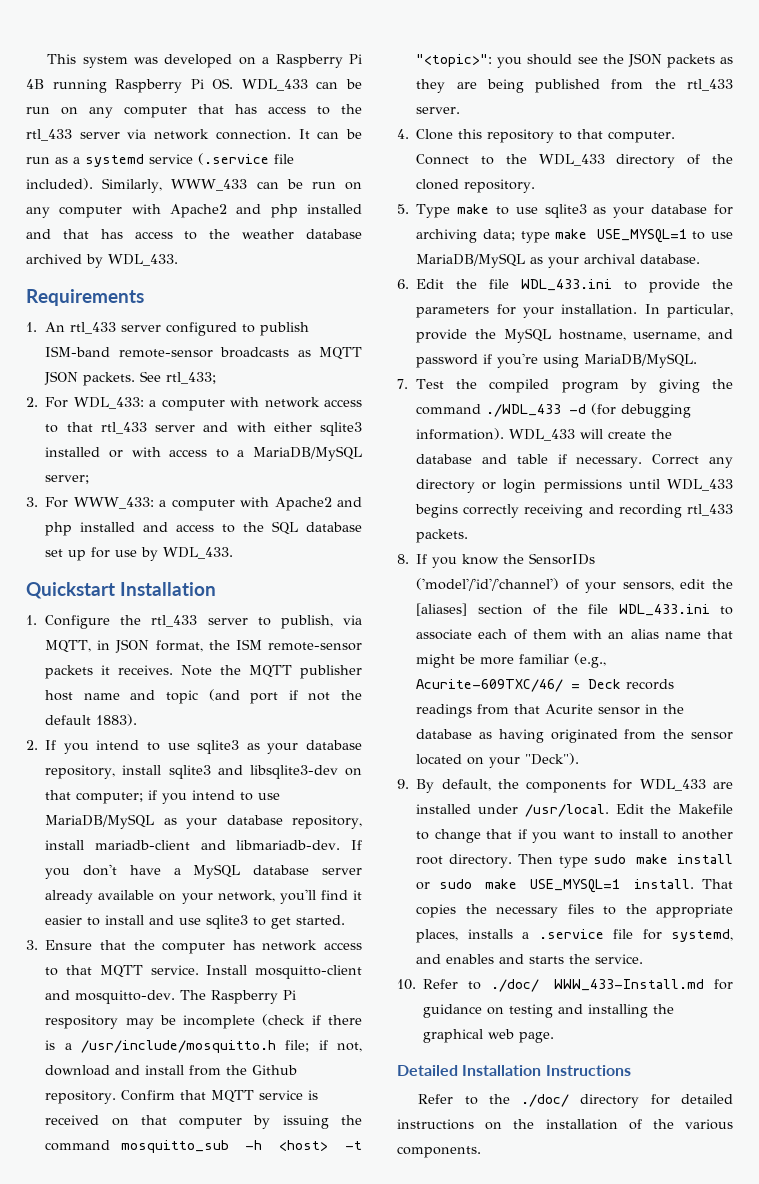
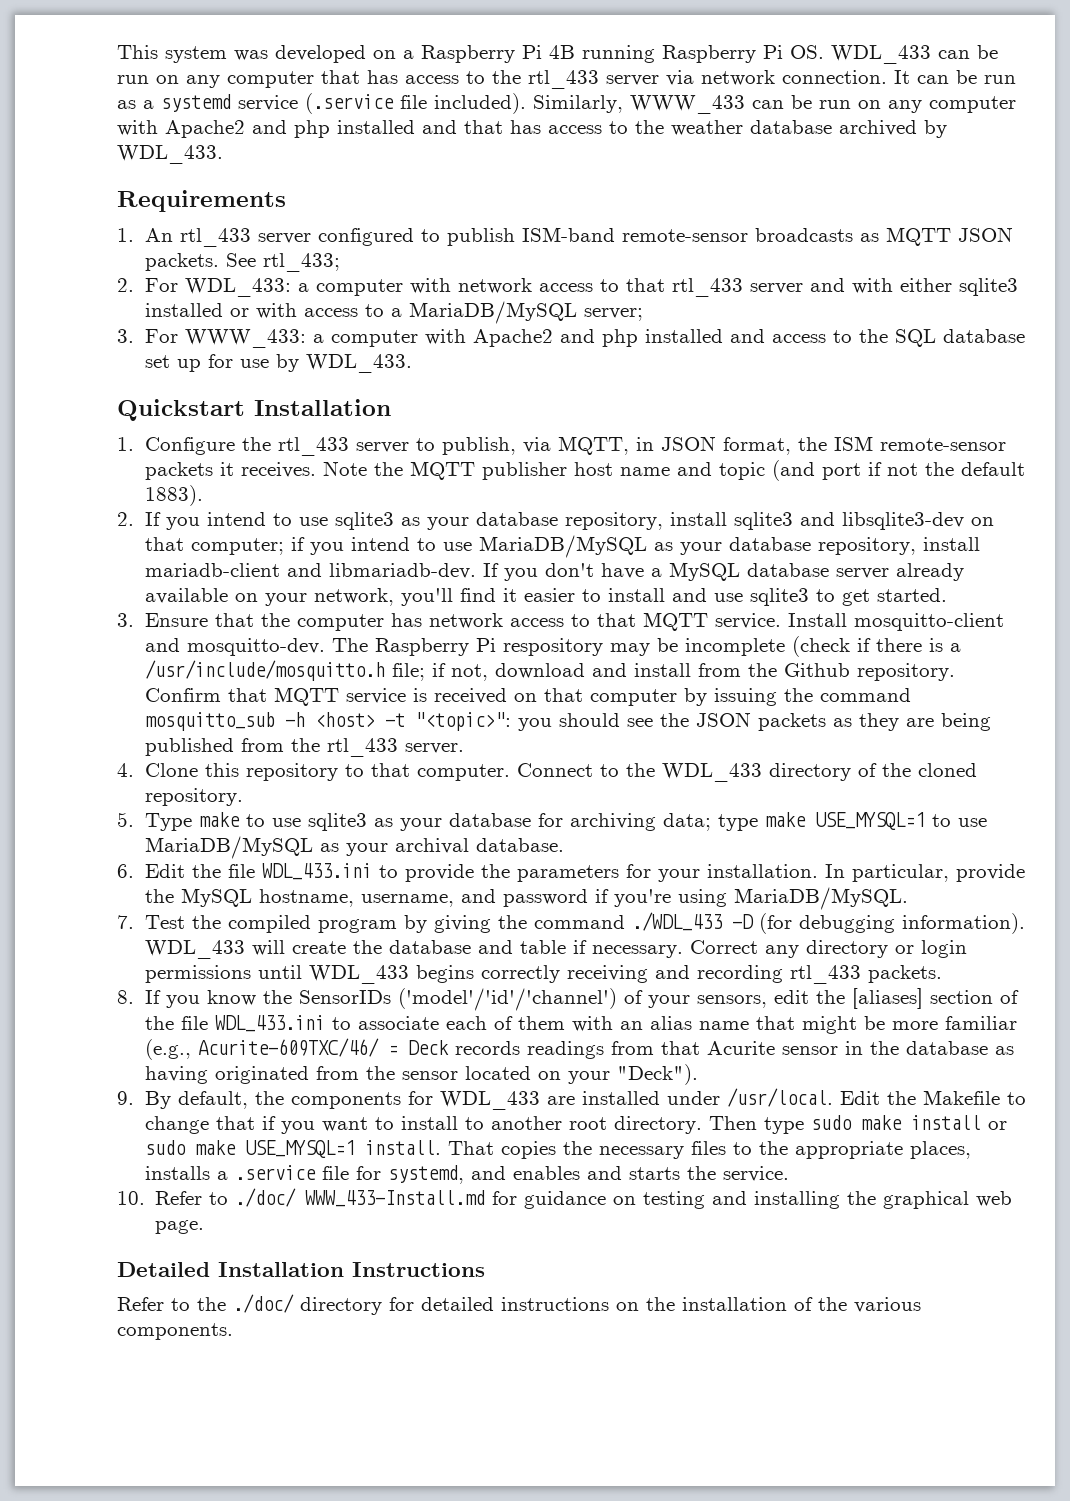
- 7. Test the compiled program by giving the command ./WDL_433 -d (for debugging information).
+ 7. Test the compiled program by giving the command ./WDL_433 -D (for debugging information).

